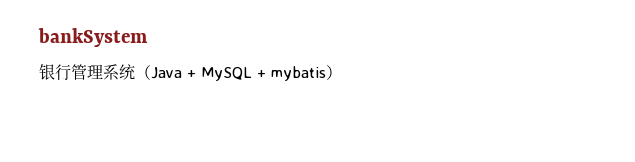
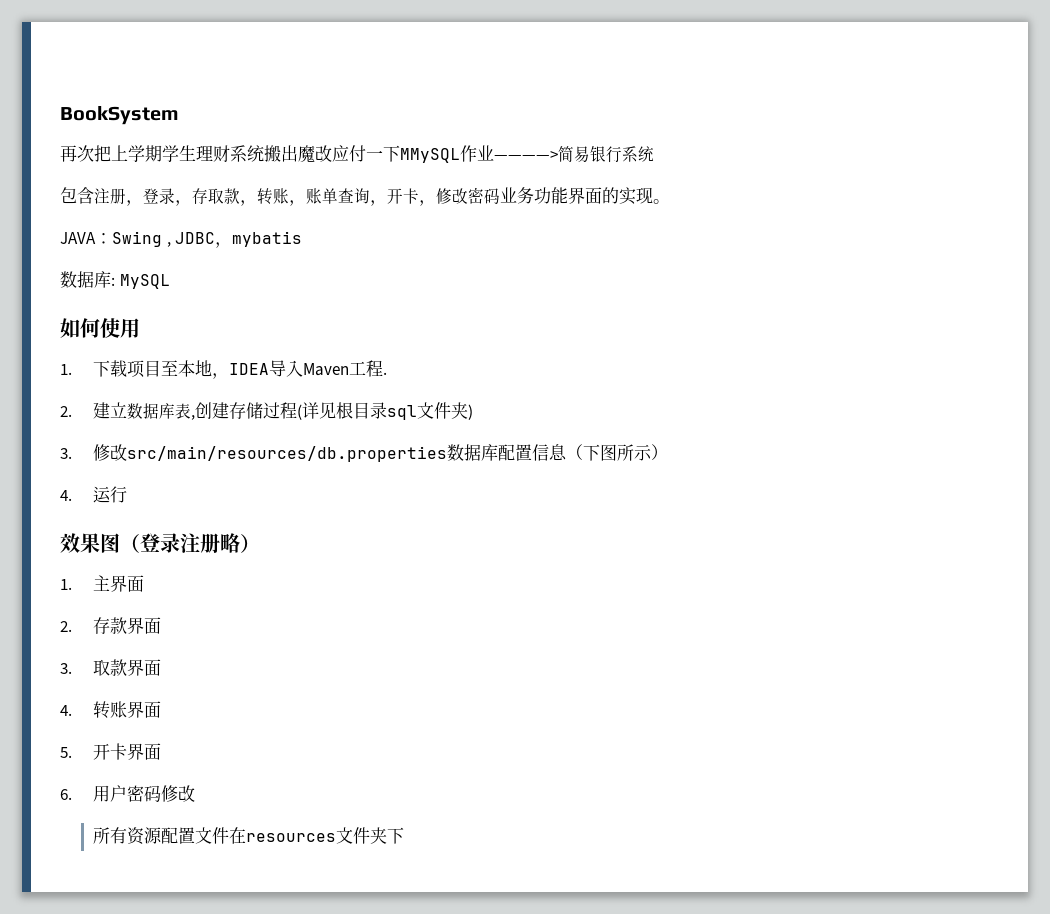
- bankSystem
- 银行管理系统（Java + MySQL + mybatis）
+ BookSystem
+ 再次把上学期学生理财系统搬出魔改应付一下MMySQL作业————>简易银行系统
+ 包含注册，登录，存取款，转账，账单查询，开卡，修改密码业务功能界面的实现。
+ JAVA：Swing , JDBC，mybatis
+ 数据库: MySQL
+ 如何使用
+ 1.下载项目至本地，IDEA导入Maven工程.
+ 2.建立数据库表,创建存储过程(详见根目录sql文件夹)
+ 3.修改src/main/resources/db.properties数据库配置信息（下图所示）
+ 4.运行
+ 效果图（登录注册略）
+ 1.主界面
+ 2.存款界面
+ 3.取款界面
+ 4.转账界面
+ 5.开卡界面
+ 6.用户密码修改
+ 所有资源配置文件在resources文件夹下

